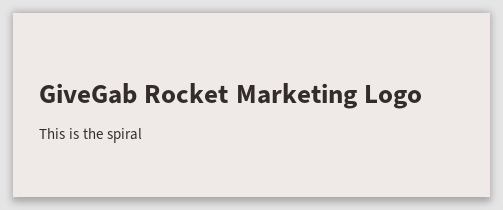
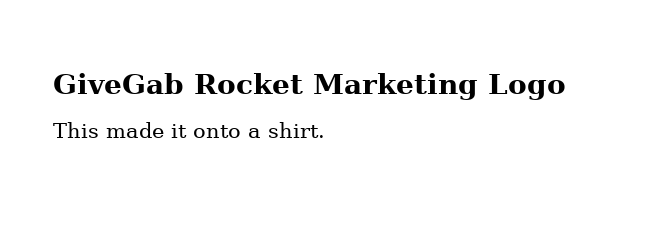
- This is the spiral
+ This made it onto a shirt.

